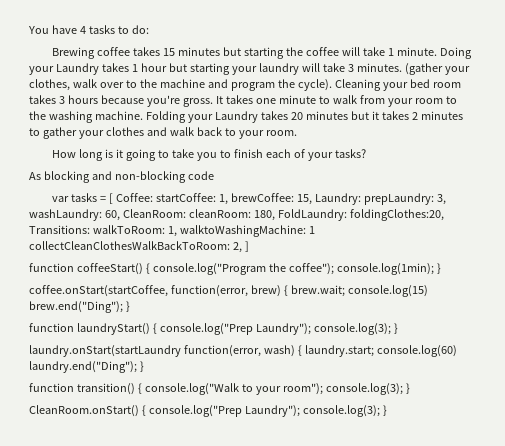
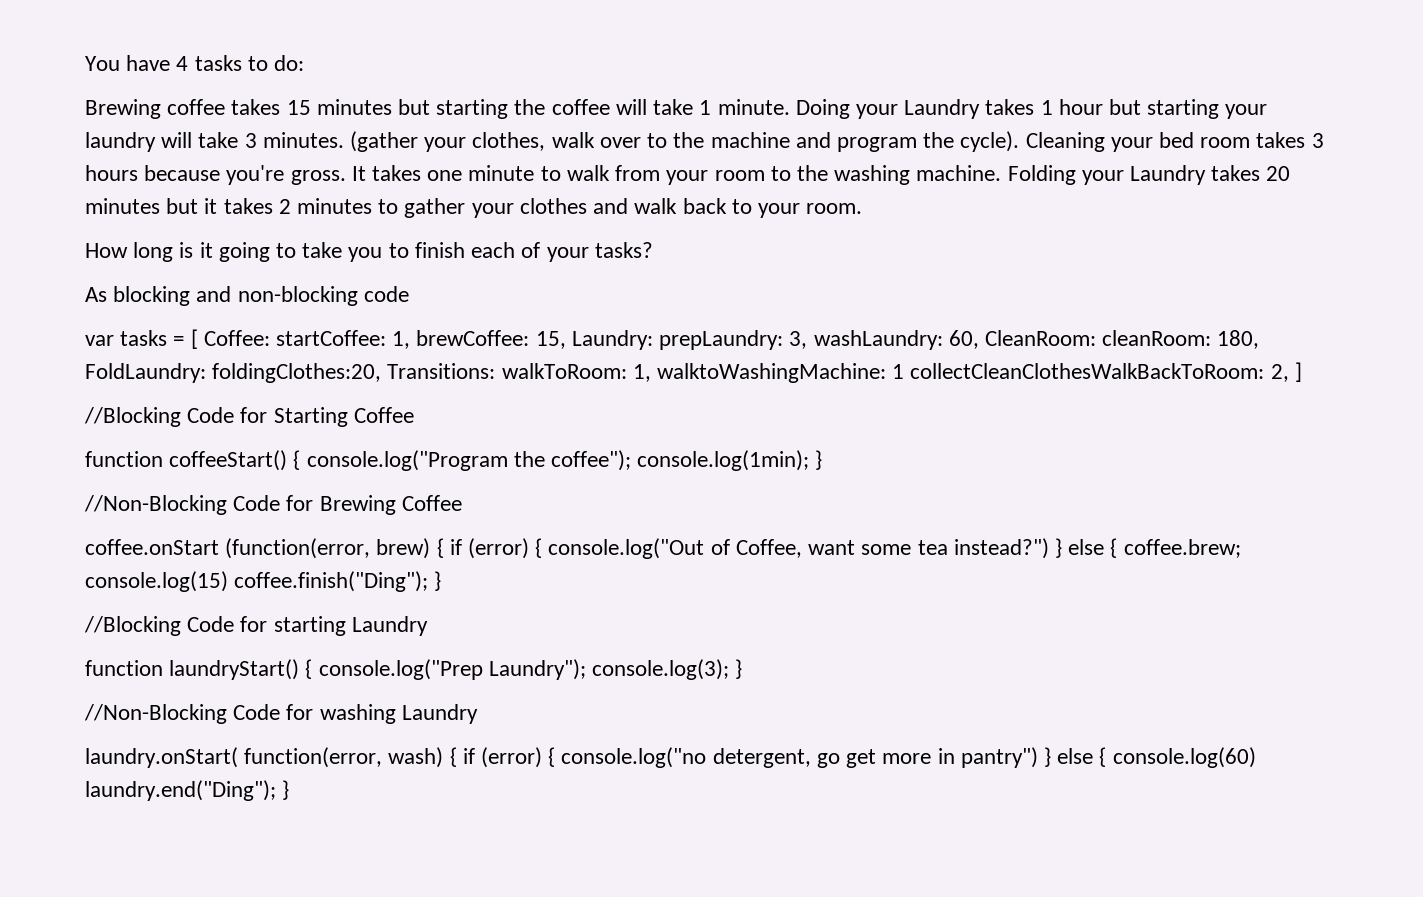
+ //Blocking Code for Starting Coffee
- coffee.onStart(startCoffee, function(error, brew) { brew.wait; console.log(15) brew.end("Ding"); }
+ //Non-Blocking Code for Brewing Coffee
+ coffee.onStart (function(error, brew) { if (error) { console.log("Out of Coffee, want some tea instead?") } else { coffee.brew; console.log(15) coffee.finish("Ding"); }
+ //Blocking Code for starting Laundry
- laundry.onStart(startLaundry function(error, wash) { laundry.start; console.log(60) laundry.end("Ding"); }
- function transition() { console.log("Walk to your room"); console.log(3); }
- CleanRoom.onStart() { console.log("Prep Laundry"); console.log(3); }
+ //Non-Blocking Code for washing Laundry
+ laundry.onStart( function(error, wash) { if (error) { console.log("no detergent, go get more in pantry") } else { console.log(60) laundry.end("Ding"); }

